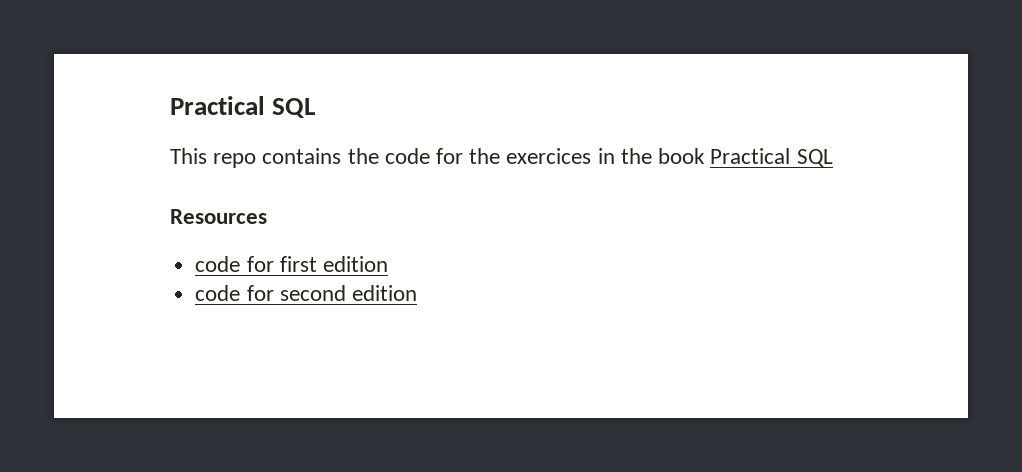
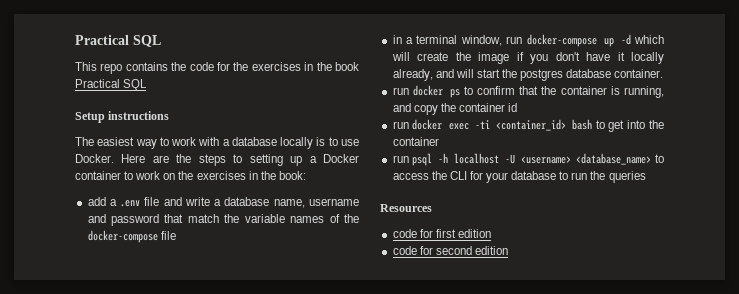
- This repo contains the code for the exercices in the book Practical SQL
+ This repo contains the code for the exercises in the book Practical SQL
+ Setup instructions
+ The easiest way to work with a database locally is to use Docker. Here are the steps to setting up a Docker container to work on the exercises in the book:
+ add a .env file and write a database name, username and password that match the variable names of the docker-compose file
+ in a terminal window, run docker-compose up -d which will create the image if you don't have it locally already, and will start the postgres database container.
+ run docker ps to confirm that the container is running, and copy the container id
+ run docker exec -ti <container_id> bash to get into the container
+ run psql -h localhost -U <username> <database_name> to access the CLI for your database to run the queries

